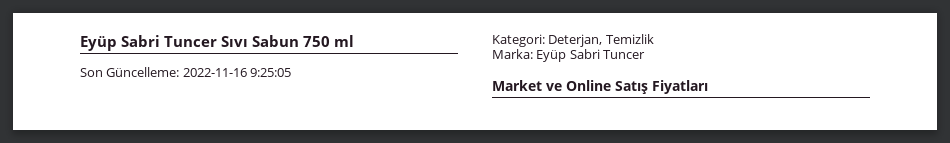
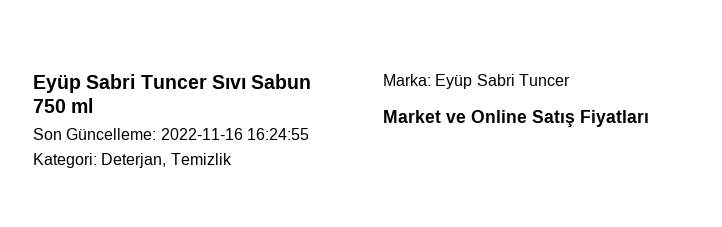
- Son Güncelleme: 2022-11-16 9:25:05
+ Son Güncelleme: 2022-11-16 16:24:55

